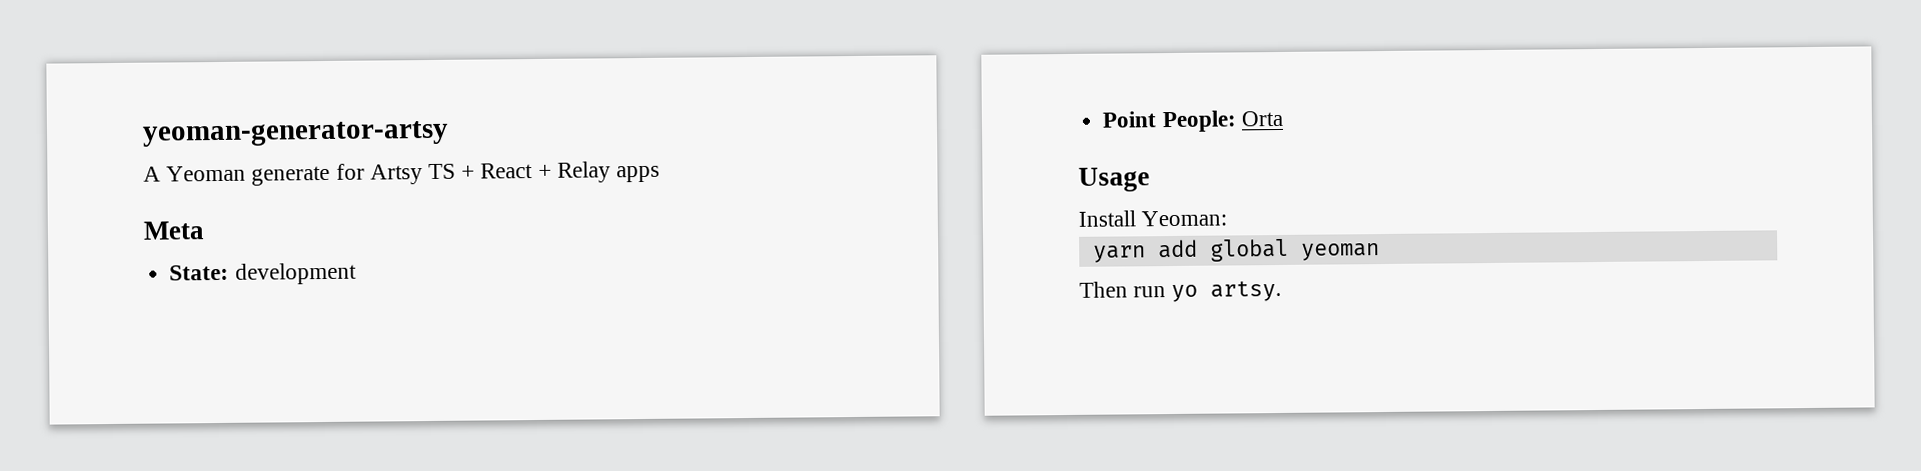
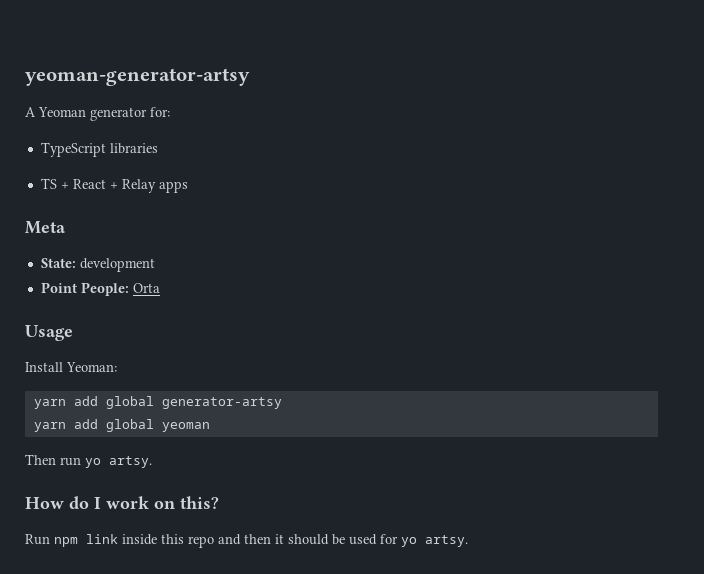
- A Yeoman generate for Artsy TS + React + Relay apps
+ A Yeoman generator for:
+ TypeScript libraries
+ TS + React + Relay apps
+ yarn add global generator-artsy
+ How do I work on this?
+ Run npm link inside this repo and then it should be used for yo artsy.

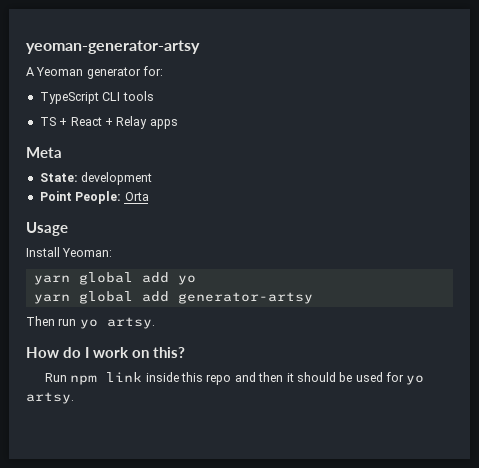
- TypeScript libraries
+ TypeScript CLI tools
- yarn add global generator-artsy
- yarn add global yeoman
+ yarn global add yo
+ yarn global add generator-artsy

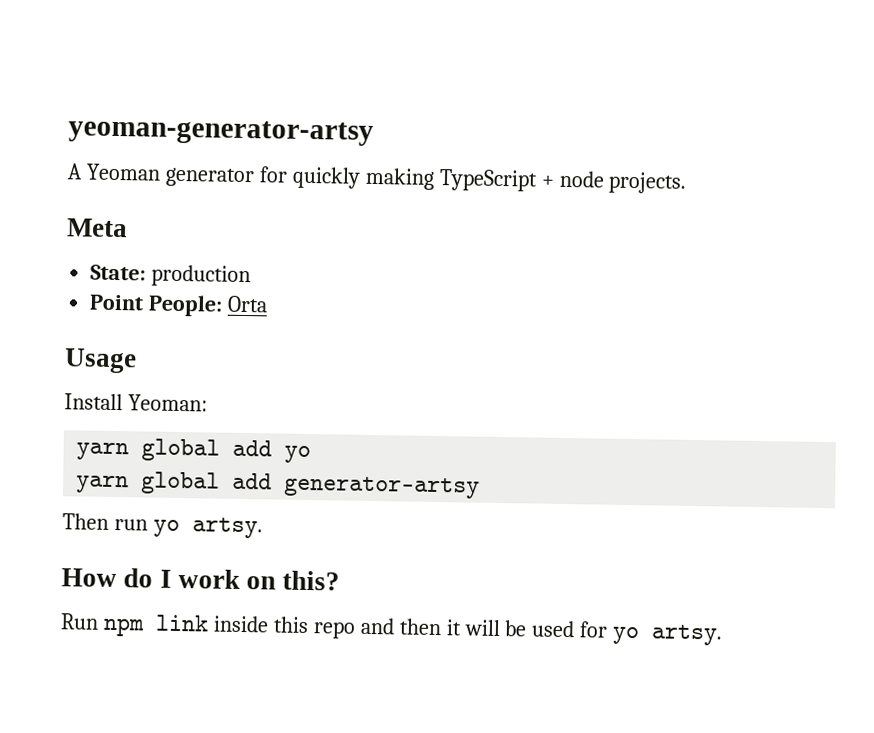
- A Yeoman generator for:
- TypeScript CLI tools
- TS + React + Relay apps
+ A Yeoman generator for quickly making TypeScript + node projects.
- State: development
+ State: production
- Run npm link inside this repo and then it should be used for yo artsy.
+ Run npm link inside this repo and then it will be used for yo artsy.

